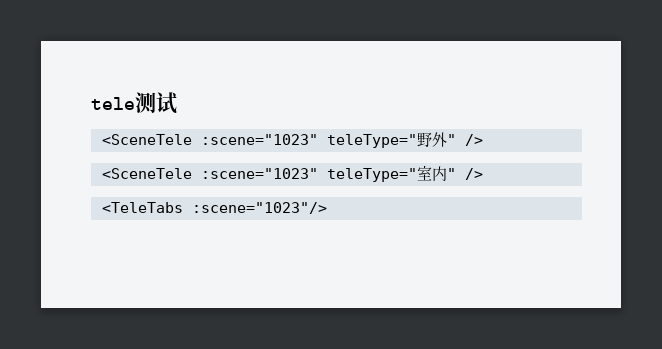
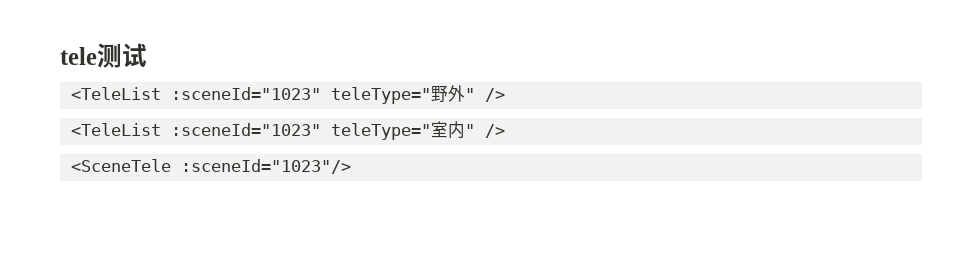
- <SceneTele :scene="1023" teleType="野外" />
+ <TeleList :sceneId="1023" teleType="野外" />
- <SceneTele :scene="1023" teleType="室内" />
+ <TeleList :sceneId="1023" teleType="室内" />
- <TeleTabs :scene="1023"/>
+ <SceneTele :sceneId="1023"/>

